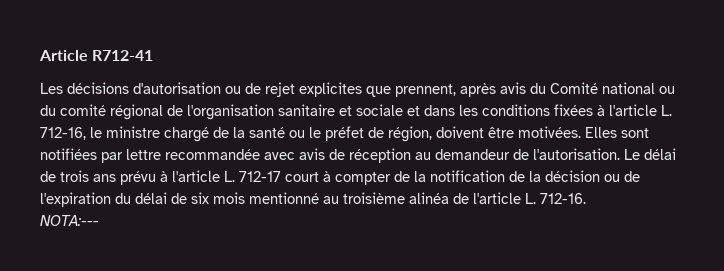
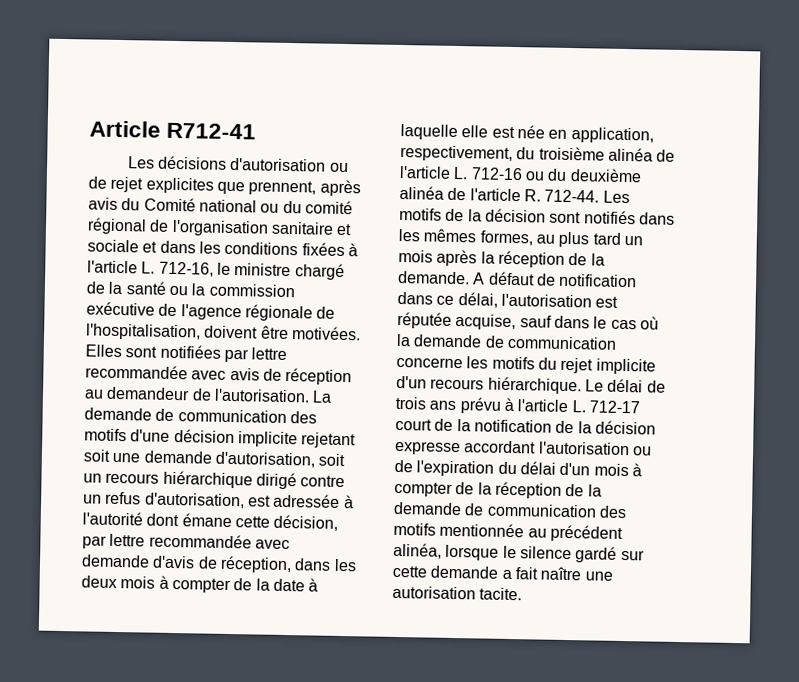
- Les décisions d'autorisation ou de rejet explicites que prennent, après avis du Comité national ou du comité régional de l'organisation sanitaire et sociale et dans les conditions fixées à l'article L. 712-16, le ministre chargé de la santé ou le préfet de région, doivent être motivées.
+ Les décisions d'autorisation ou de rejet explicites que prennent, après avis du Comité national ou du comité régional de l'organisation sanitaire et sociale et dans les conditions fixées à l'article L. 712-16, le ministre chargé de la santé ou la commission exécutive de l'agence régionale de l'hospitalisation, doivent être motivées.
+ La demande de communication des motifs d'une décision implicite rejetant soit une demande d'autorisation, soit un recours hiérarchique dirigé contre un refus d'autorisation, est adressée à l'autorité dont émane cette décision, par lettre recommandée avec demande d'avis de réception, dans les deux mois à compter de la date à laquelle elle est née en application, respectivement, du troisième alinéa de l'article L. 712-16 ou du deuxième alinéa de l'article R. 712-44. Les motifs de la décision sont notifiés dans les mêmes formes, au plus tard un mois après la réception de la demande. A défaut de notification dans ce délai, l'autorisation est réputée acquise, sauf dans le cas où la demande de communication concerne les motifs du rejet implicite d'un recours hiérarchique.
- Le délai de trois ans prévu à l'article L. 712-17 court à compter de la notification de la décision ou de l'expiration du délai de six mois mentionné au troisième alinéa de l'article L. 712-16.
- NOTA:---
+ Le délai de trois ans prévu à l'article L. 712-17 court de la notification de la décision expresse accordant l'autorisation ou de l'expiration du délai d'un mois à compter de la réception de la demande de communication des motifs mentionnée au précédent alinéa, lorsque le silence gardé sur cette demande a fait naître une autorisation tacite.

